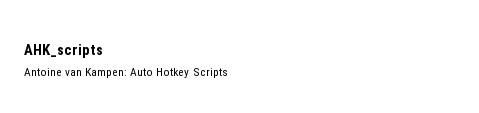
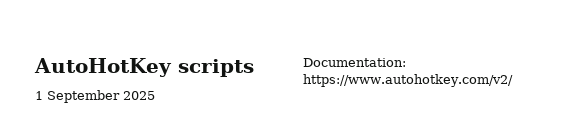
- AHK_scripts
- Antoine van Kampen: Auto Hotkey Scripts
+ AutoHotKey scripts
+ 1 September 2025
+ Documentation: https://www.autohotkey.com/v2/

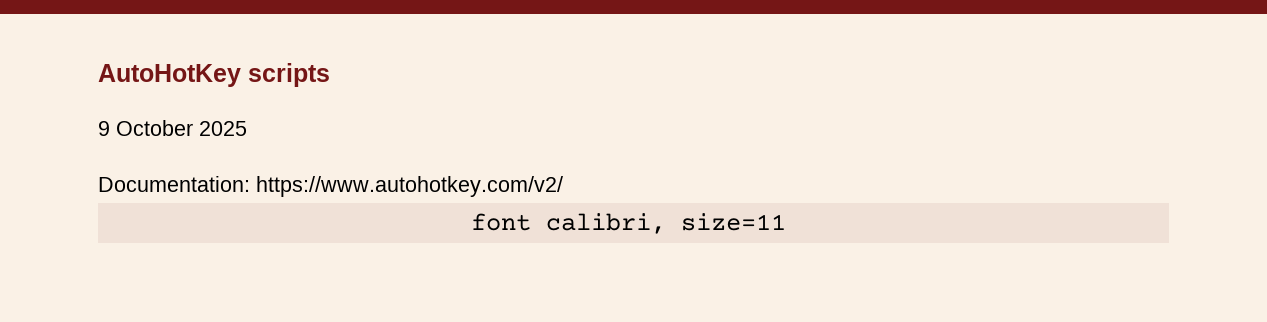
- 1 September 2025
+ 9 October 2025
+ font calibri, size=11

